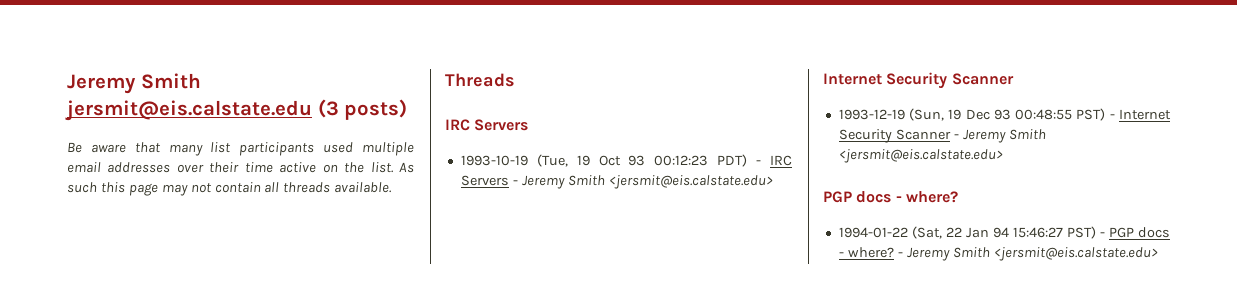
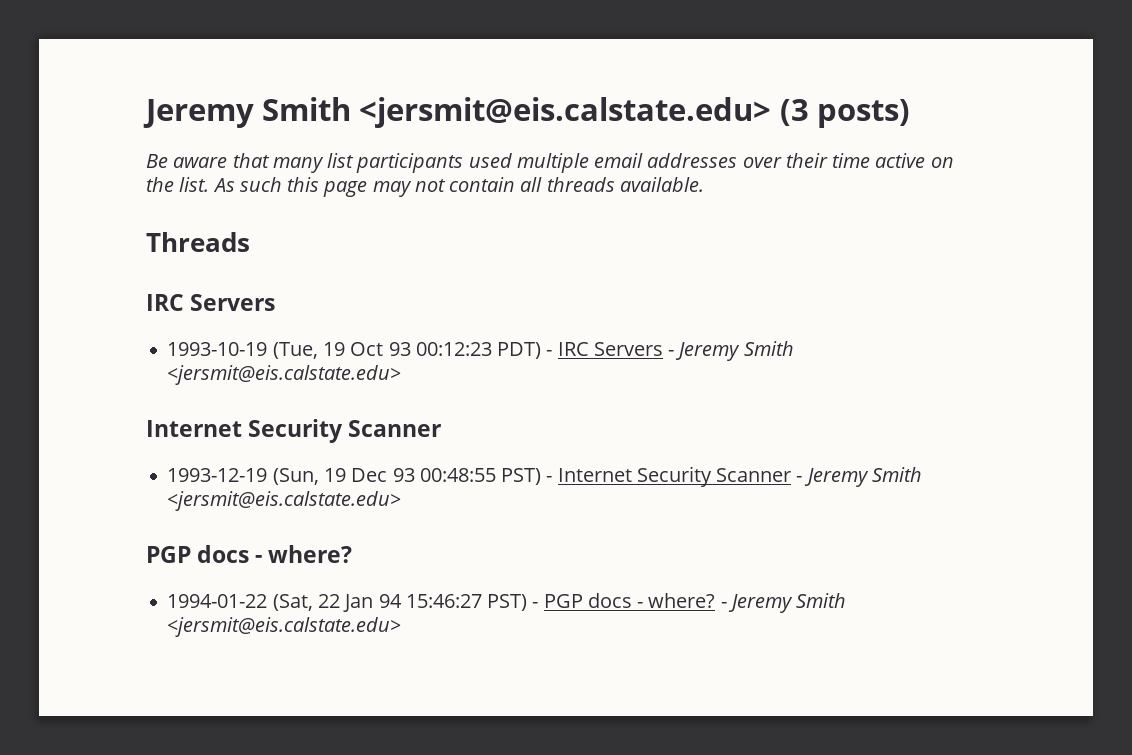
- Jeremy Smith jersmit@eis.calstate.edu (3 posts)
+ Jeremy Smith <jersmit@eis.calstate.edu> (3 posts)

